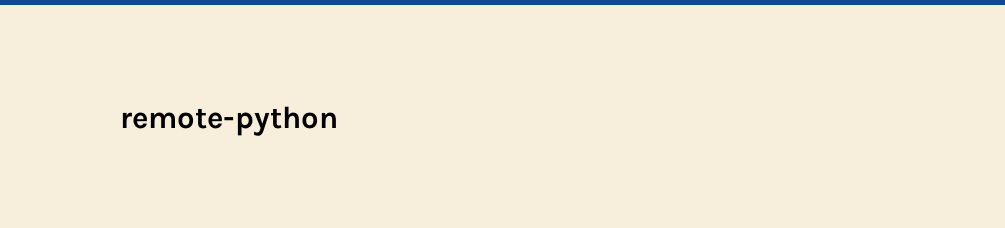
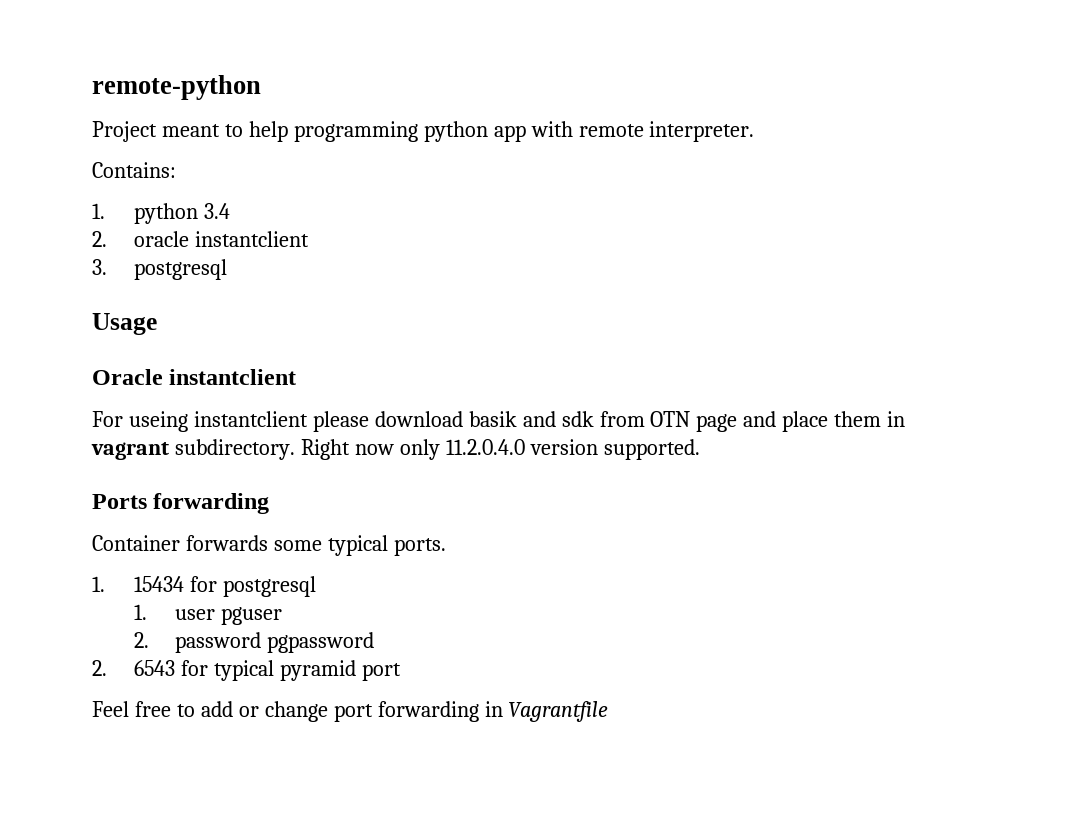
+ Project meant to help programming python app with remote interpreter.
+ Contains:
+ 1. python 3.4
+ 2. oracle instantclient
+ 3. postgresql
+ Usage
+ Oracle instantclient
+ For useing instantclient please download basik and sdk from OTN page and place them in vagrant subdirectory. Right now only 11.2.0.4.0 version supported.
+ Ports forwarding
+ Container forwards some typical ports.
+ 1. 15434 for postgresql
+ 1. user pguser
+ 2. password pgpassword
+ 2. 6543 for typical pyramid port
+ Feel free to add or change port forwarding in Vagrantfile

